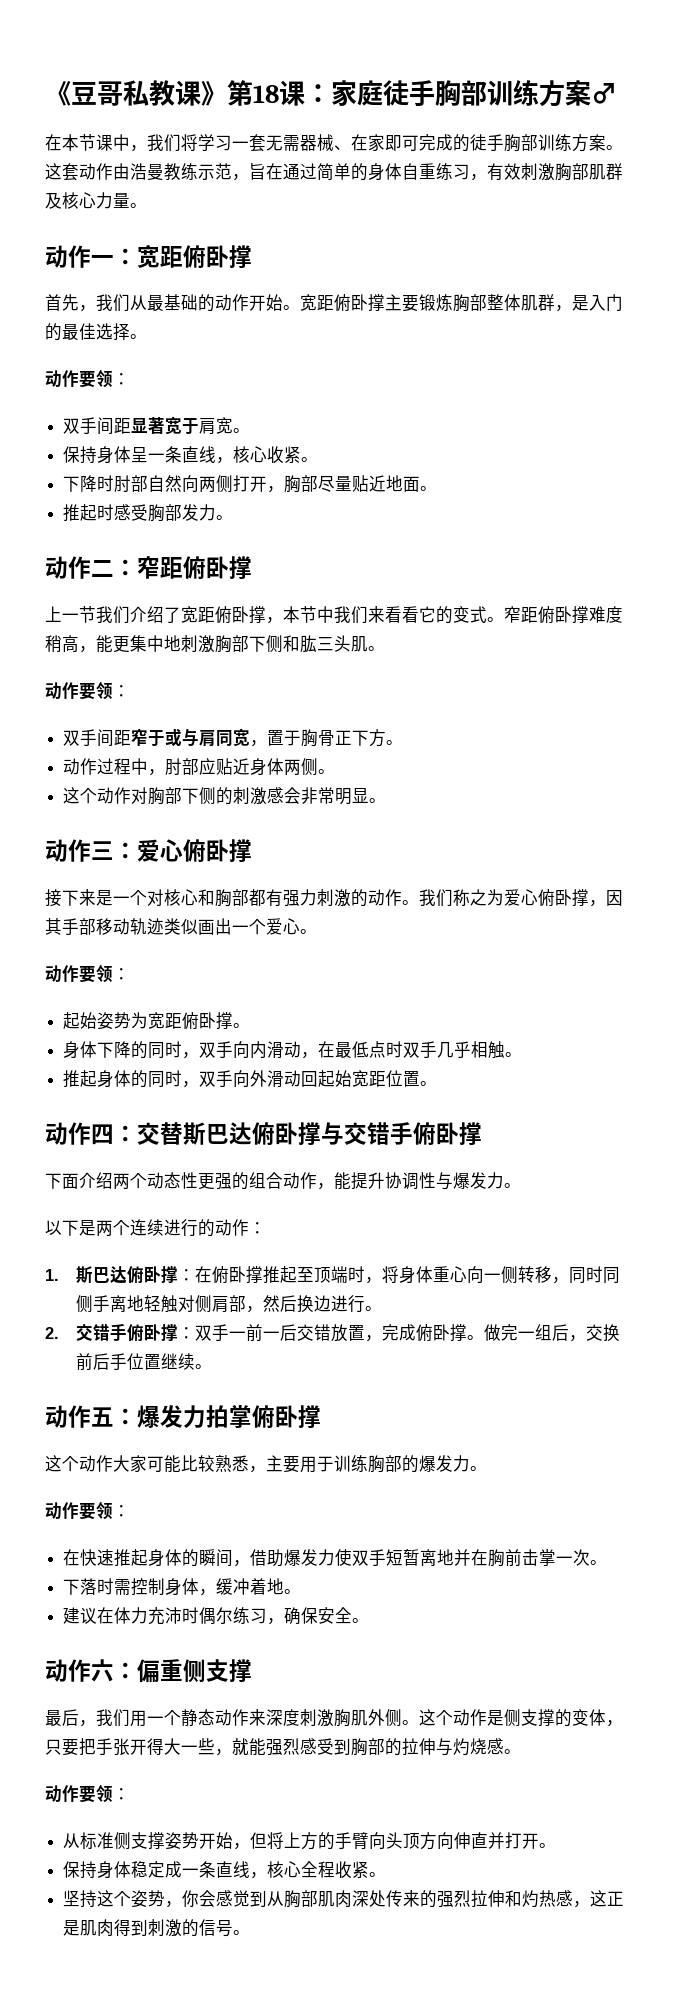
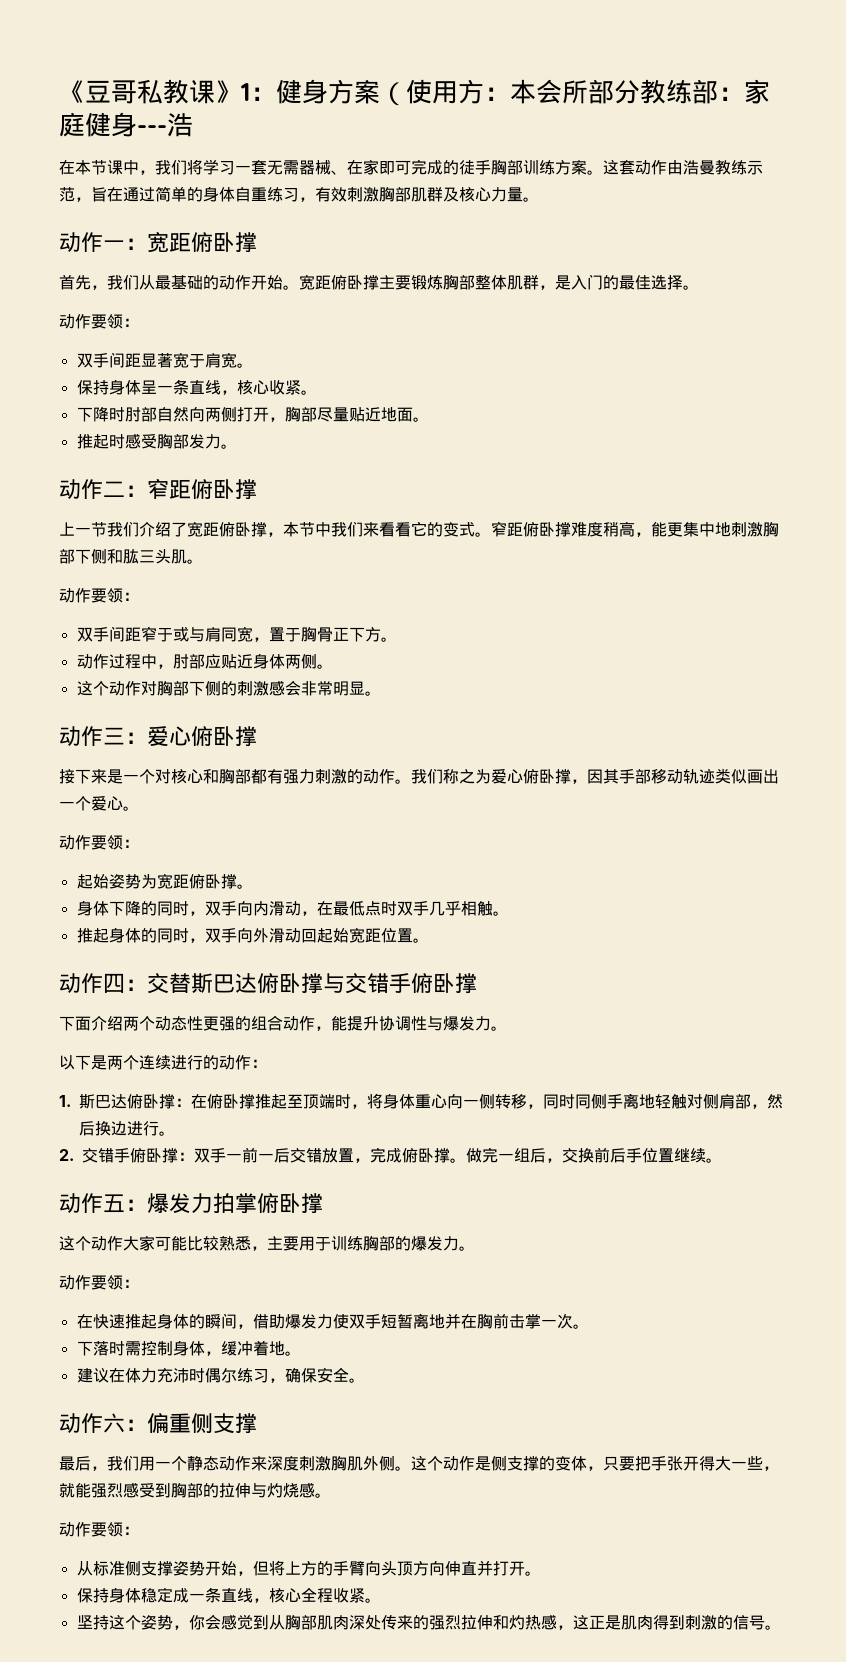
- 《豆哥私教课》第18课：家庭徒手胸部训练方案♂
+ 《豆哥私教课》1：健身方案（使用方：本会所部分教练部：家庭健身---浩

